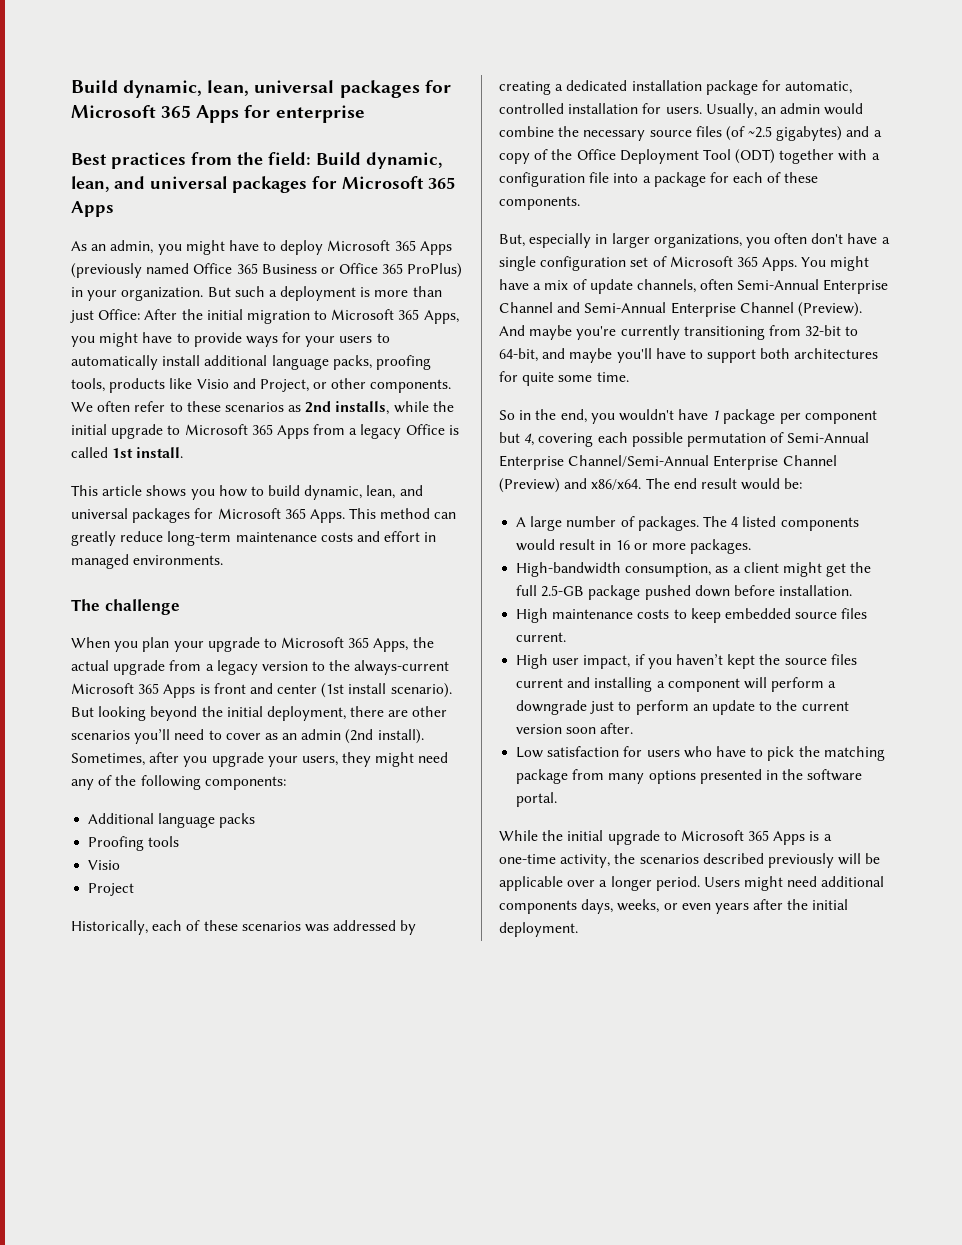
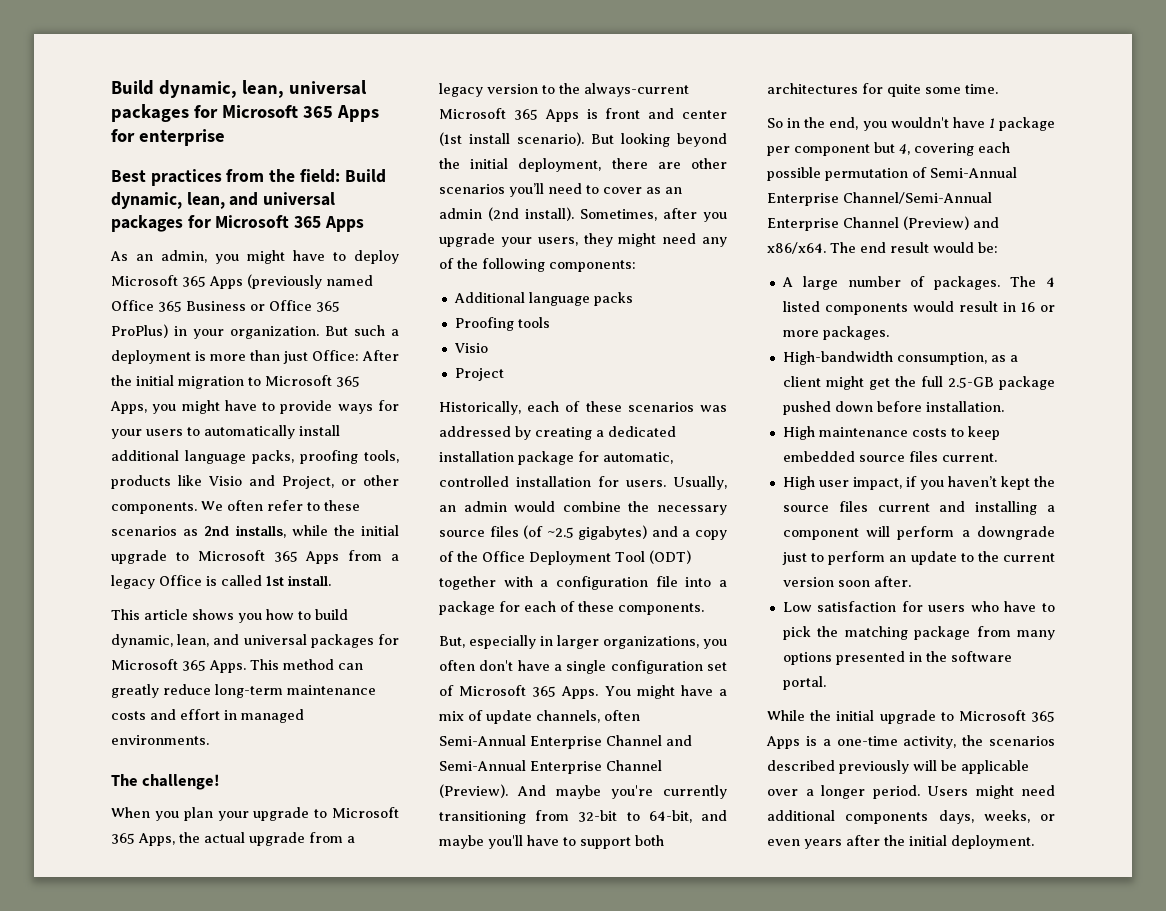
- The challenge
+ The challenge!

